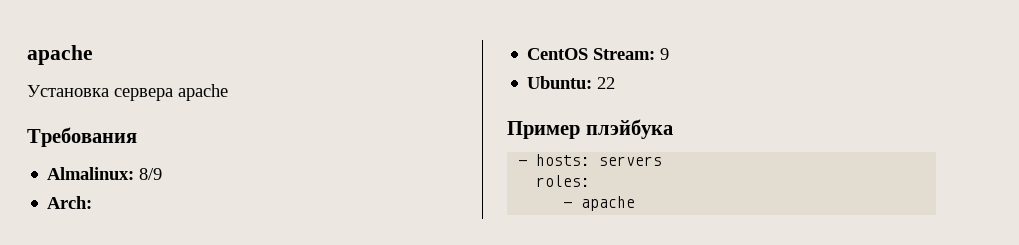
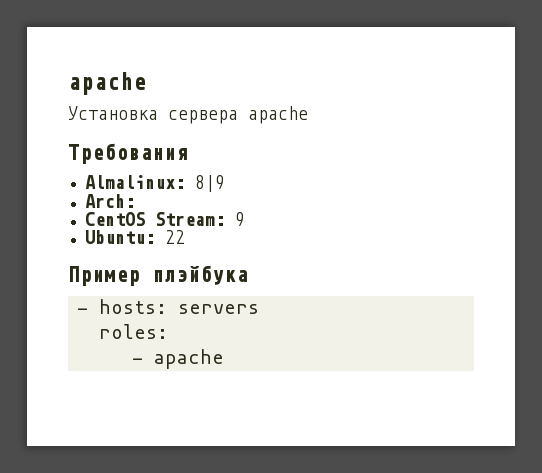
- Almalinux: 8/9
+ Almalinux: 8|9

